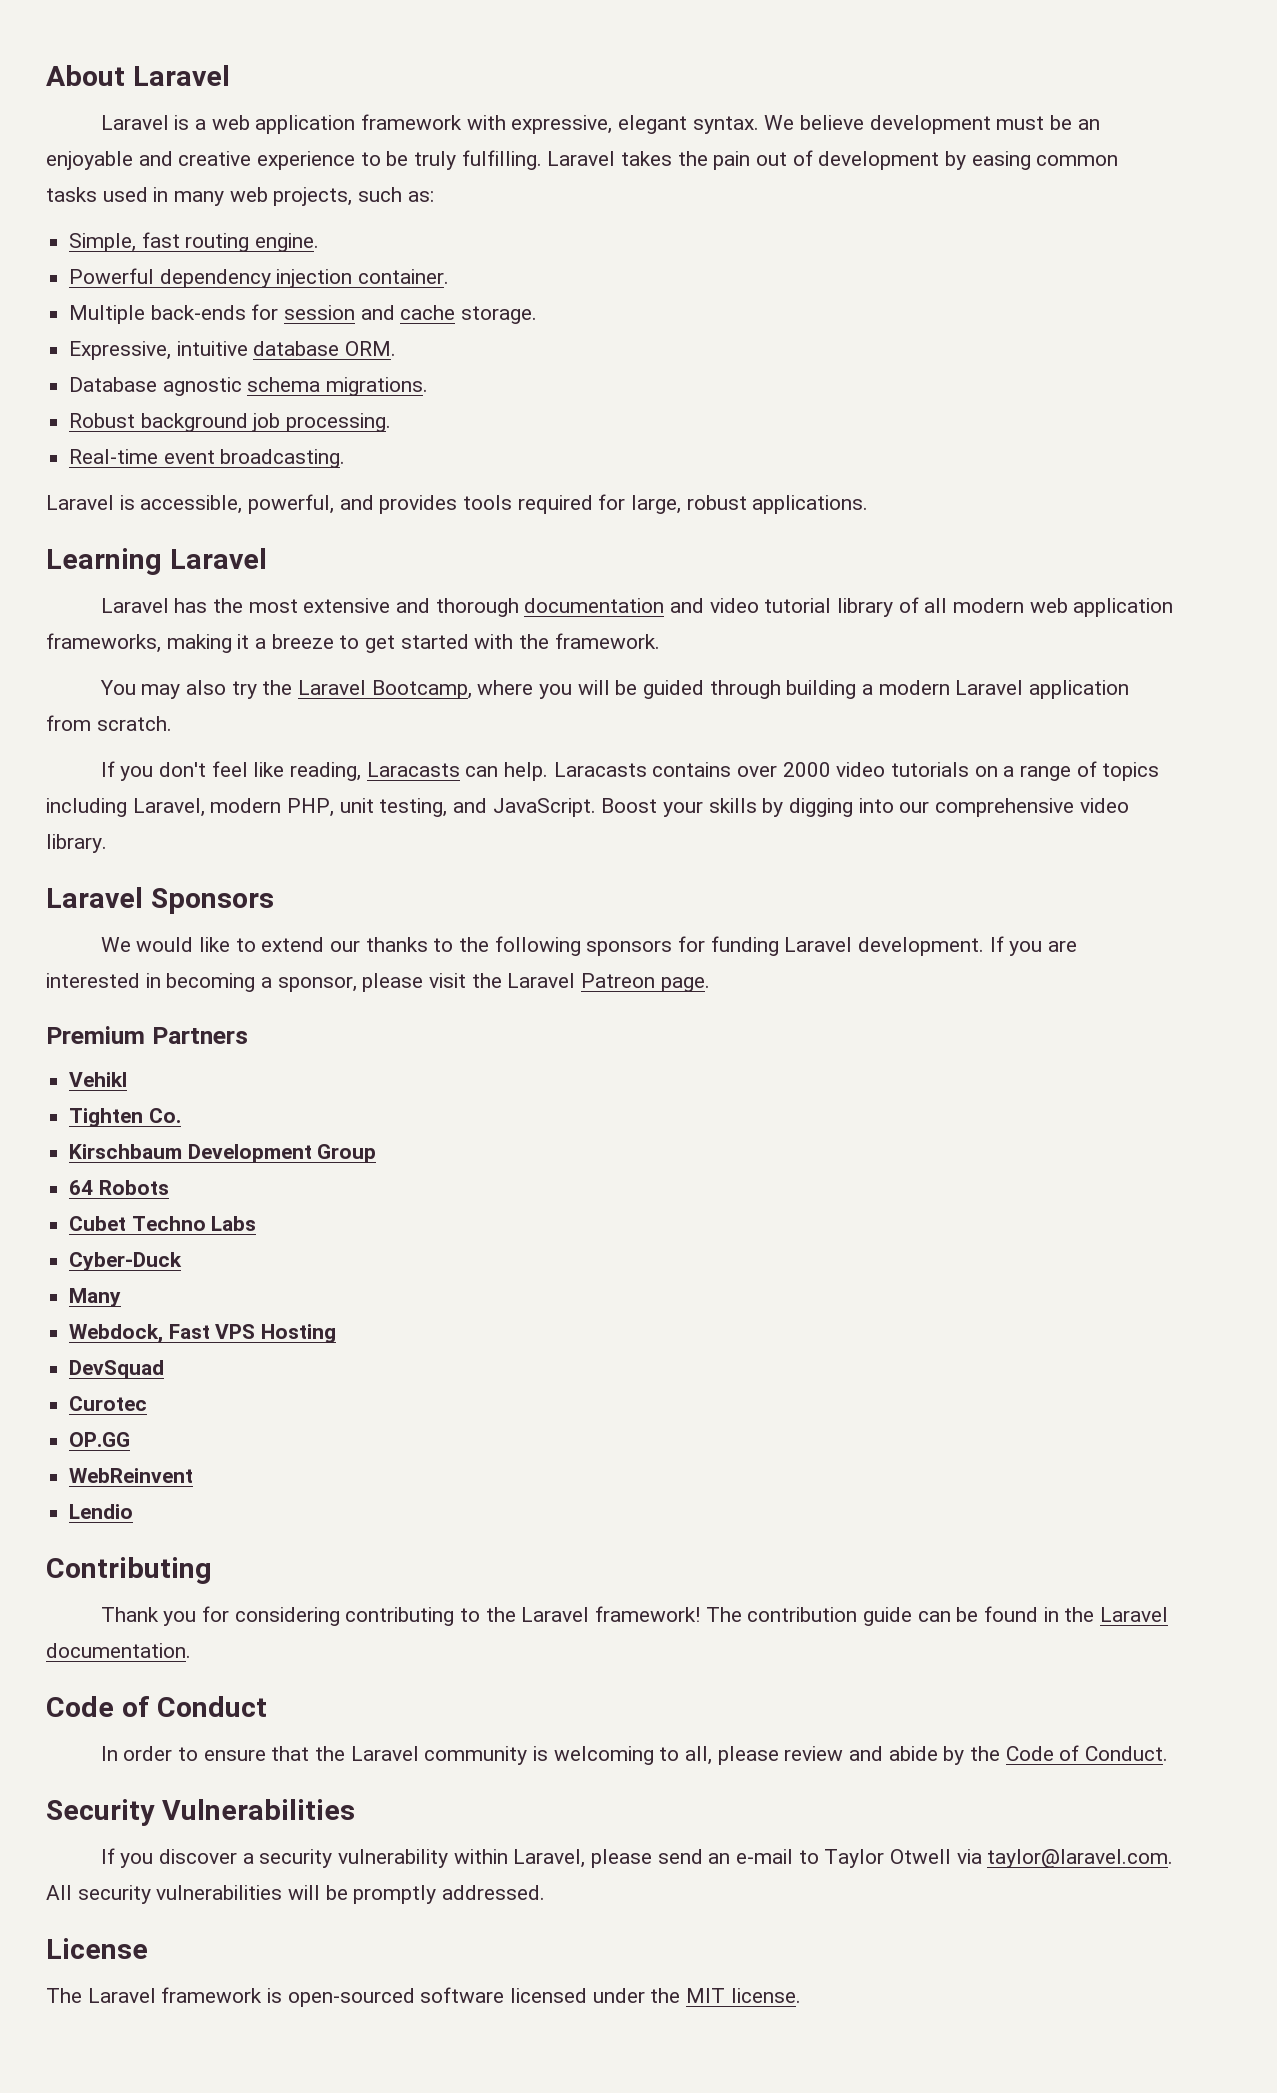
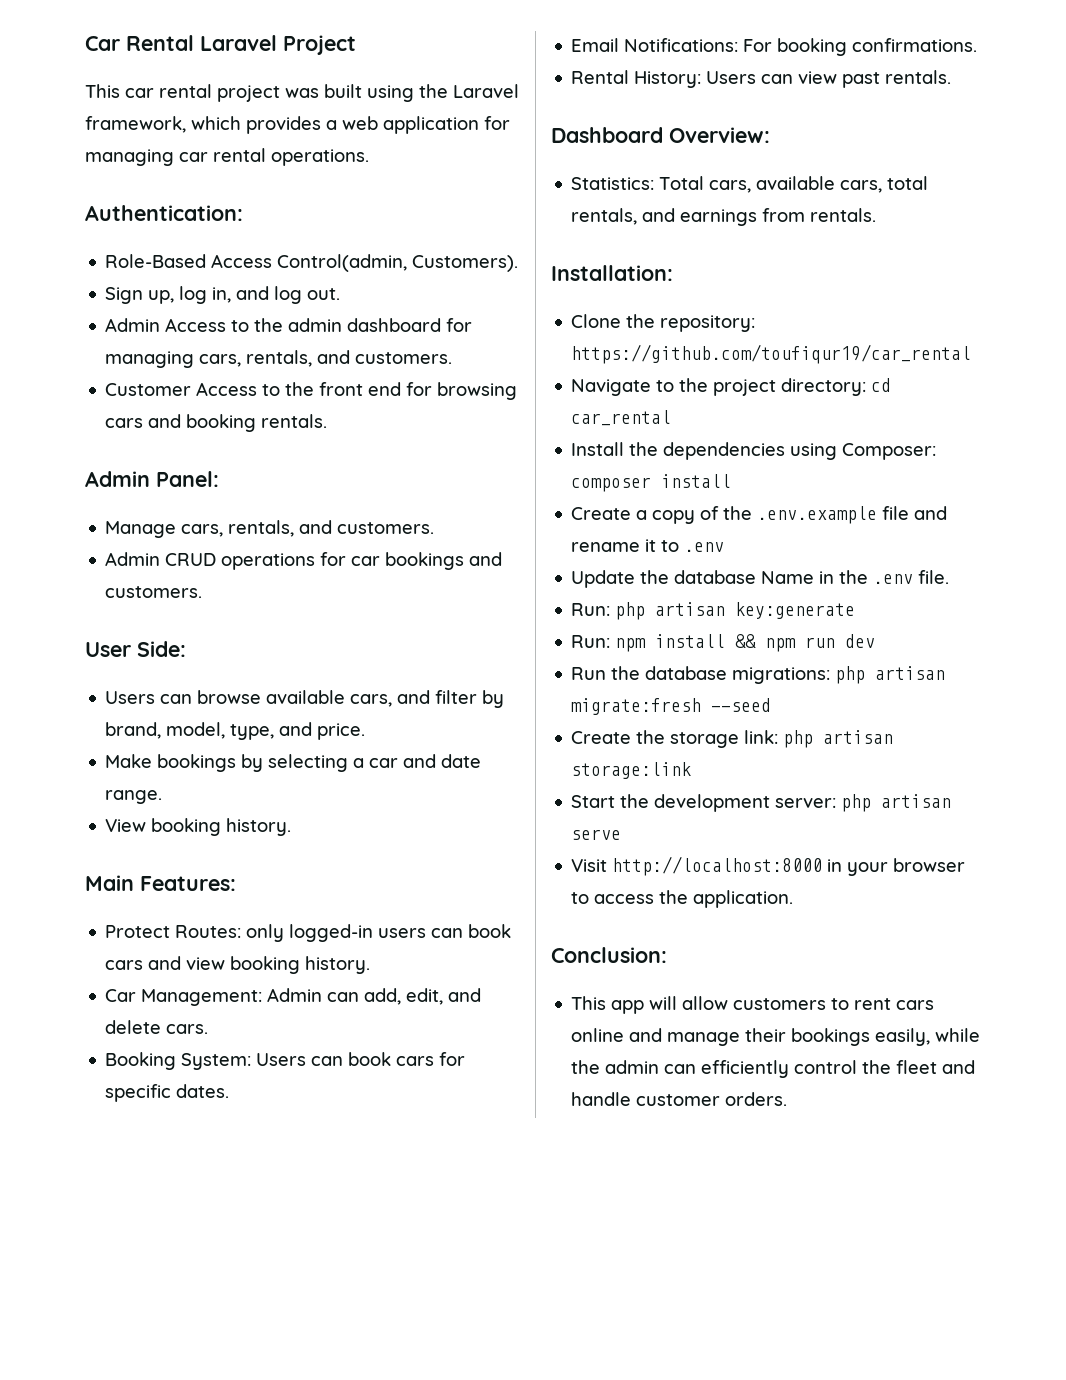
- About Laravel
- Laravel is a web application framework with expressive, elegant syntax. We believe development must be an enjoyable and creative experience to be truly fulfilling. Laravel takes the pain out of development by easing common tasks used in many web projects, such as:
- Simple, fast routing engine.
- Powerful dependency injection container.
- Multiple back-ends for session and cache storage.
- Expressive, intuitive database ORM.
- Database agnostic schema migrations.
- Robust background job processing.
- Real-time event broadcasting.
- Laravel is accessible, powerful, and provides tools required for large, robust applications.
- Learning Laravel
- Laravel has the most extensive and thorough documentation and video tutorial library of all modern web application frameworks, making it a breeze to get started with the framework.
- You may also try the Laravel Bootcamp, where you will be guided through building a modern Laravel application from scratch.
- If you don't feel like reading, Laracasts can help. Laracasts contains over 2000 video tutorials on a range of topics including Laravel, modern PHP, unit testing, and JavaScript. Boost your skills by digging into our comprehensive video library.
- Laravel Sponsors
- We would like to extend our thanks to the following sponsors for funding Laravel development. If you are interested in becoming a sponsor, please visit the Laravel Patreon page.
- Premium Partners
- Vehikl
- Tighten Co.
- Kirschbaum Development Group
- 64 Robots
- Cubet Techno Labs
- Cyber-Duck
- Many
- Webdock, Fast VPS Hosting
- DevSquad
- Curotec
- OP.GG
- WebReinvent
- Lendio
- Contributing
- Thank you for considering contributing to the Laravel framework! The contribution guide can be found in the Laravel documentation.
- Code of Conduct
- In order to ensure that the Laravel community is welcoming to all, please review and abide by the Code of Conduct.
- Security Vulnerabilities
- If you discover a security vulnerability within Laravel, please send an e-mail to Taylor Otwell via taylor@laravel.com. All security vulnerabilities will be promptly addressed.
- License
- The Laravel framework is open-sourced software licensed under the MIT license.
+ Car Rental Laravel Project
+ This car rental project was built using the Laravel framework, which provides a web application for managing car rental operations.
+ Authentication:
+ Role-Based Access Control(admin, Customers).
+ Sign up, log in, and log out.
+ Admin Access to the admin dashboard for managing cars, rentals, and customers.
+ Customer Access to the front end for browsing cars and booking rentals.
+ Admin Panel:
+ Manage cars, rentals, and customers.
+ Admin CRUD operations for car bookings and customers.
+ User Side:
+ Users can browse available cars, and filter by brand, model, type, and price.
+ Make bookings by selecting a car and date range.
+ View booking history.
+ Main Features:
+ Protect Routes: only logged-in users can book cars and view booking history.
+ Car Management: Admin can add, edit, and delete cars.
+ Booking System: Users can book cars for specific dates.
+ Email Notifications: For booking confirmations.
+ Rental History: Users can view past rentals.
+ Dashboard Overview:
+ Statistics: Total cars, available cars, total rentals, and earnings from rentals.
+ Installation:
+ Clone the repository: https://github.com/toufiqur19/car_rental
+ Navigate to the project directory: cd car_rental
+ Install the dependencies using Composer: composer install
+ Create a copy of the .env.example file and rename it to .env
+ Update the database Name in the .env file.
+ Run: php artisan key:generate
+ Run: npm install && npm run dev
+ Run the database migrations: php artisan migrate:fresh --seed
+ Create the storage link: php artisan storage:link
+ Start the development server: php artisan serve
+ Visit http://localhost:8000 in your browser to access the application.
+ Conclusion:
+ This app will allow customers to rent cars online and manage their bookings easily, while the admin can efficiently control the fleet and handle customer orders.

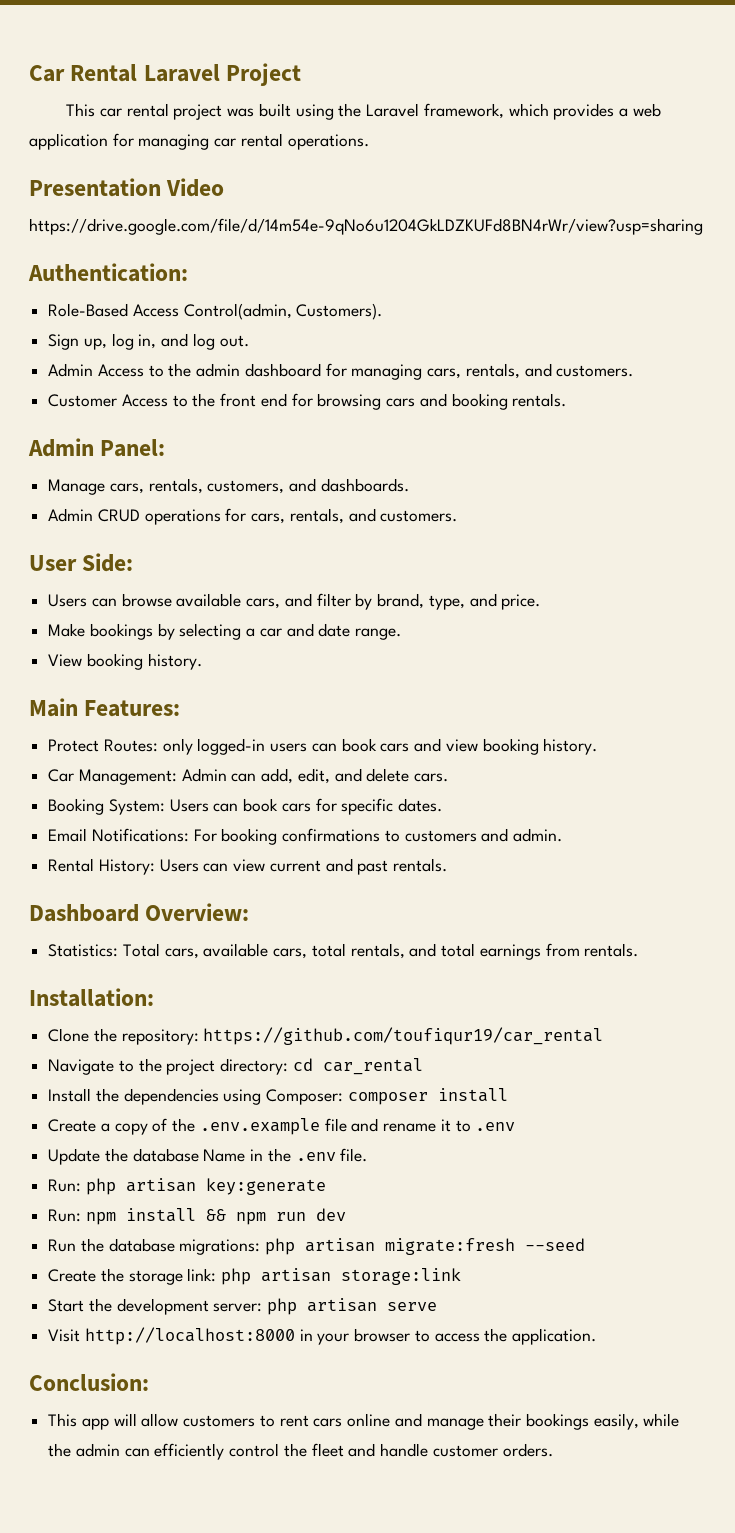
+ Presentation Video
+ https://drive.google.com/file/d/14m54e-9qNo6u1204GkLDZKUFd8BN4rWr/view?usp=sharing
- Manage cars, rentals, and customers.
+ Manage cars, rentals, customers, and dashboards.
- Admin CRUD operations for car bookings and customers.
+ Admin CRUD operations for cars, rentals, and customers.
- Users can browse available cars, and filter by brand, model, type, and price.
+ Users can browse available cars, and filter by brand, type, and price.
- Email Notifications: For booking confirmations.
+ Email Notifications: For booking confirmations to customers and admin.
- Rental History: Users can view past rentals.
+ Rental History: Users can view current and past rentals.
- Statistics: Total cars, available cars, total rentals, and earnings from rentals.
+ Statistics: Total cars, available cars, total rentals, and total earnings from rentals.

